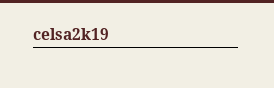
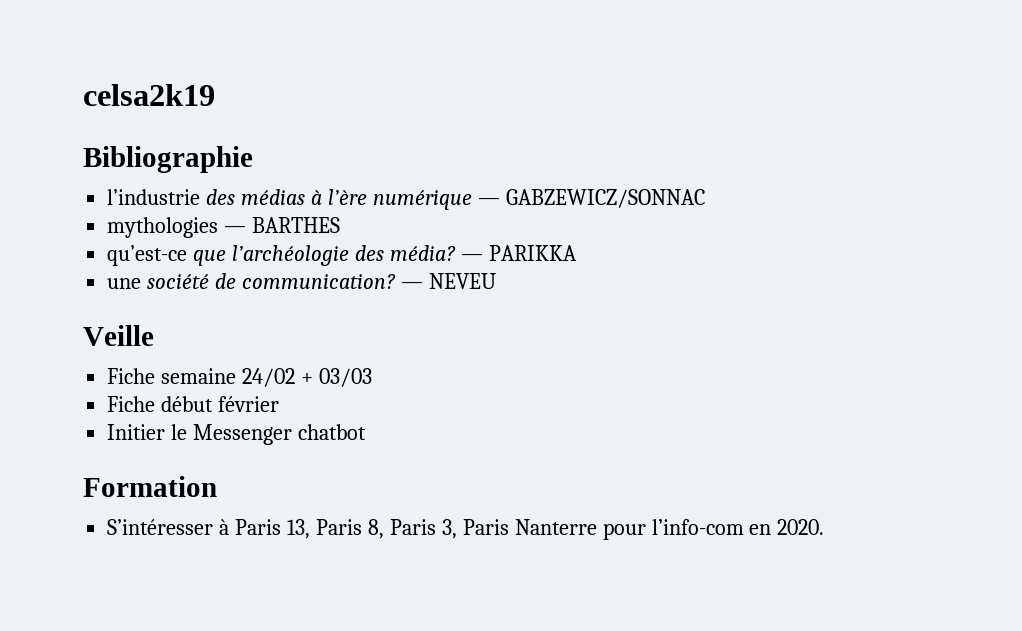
+ Bibliographie
+ l’industrie des médias à l’ère numérique — GABZEWICZ/SONNAC
+ mythologies — BARTHES
+ qu’est-ce que l’archéologie des média? — PARIKKA
+ une société de communication? — NEVEU
+ Veille
+ Fiche semaine 24/02 + 03/03
+ Fiche début février
+ Initier le Messenger chatbot
+ Formation
+ S’intéresser à Paris 13, Paris 8, Paris 3, Paris Nanterre pour l’info-com en 2020.

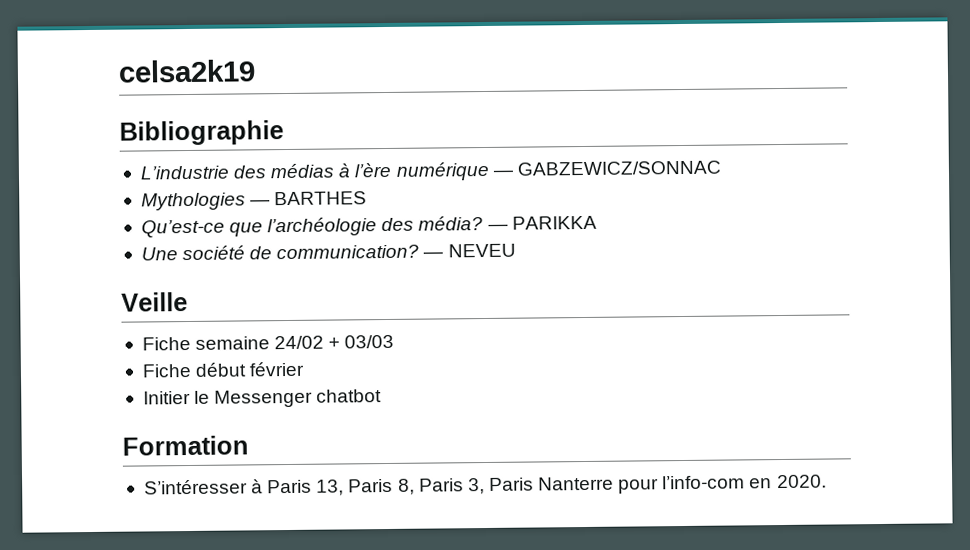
- l’industrie des médias à l’ère numérique — GABZEWICZ/SONNAC
+ L’industrie des médias à l’ère numérique — GABZEWICZ/SONNAC
- mythologies — BARTHES
+ Mythologies — BARTHES
- qu’est-ce que l’archéologie des média?
+ Qu’est-ce que l’archéologie des média?
- une société de communication?
+ Une société de communication?

